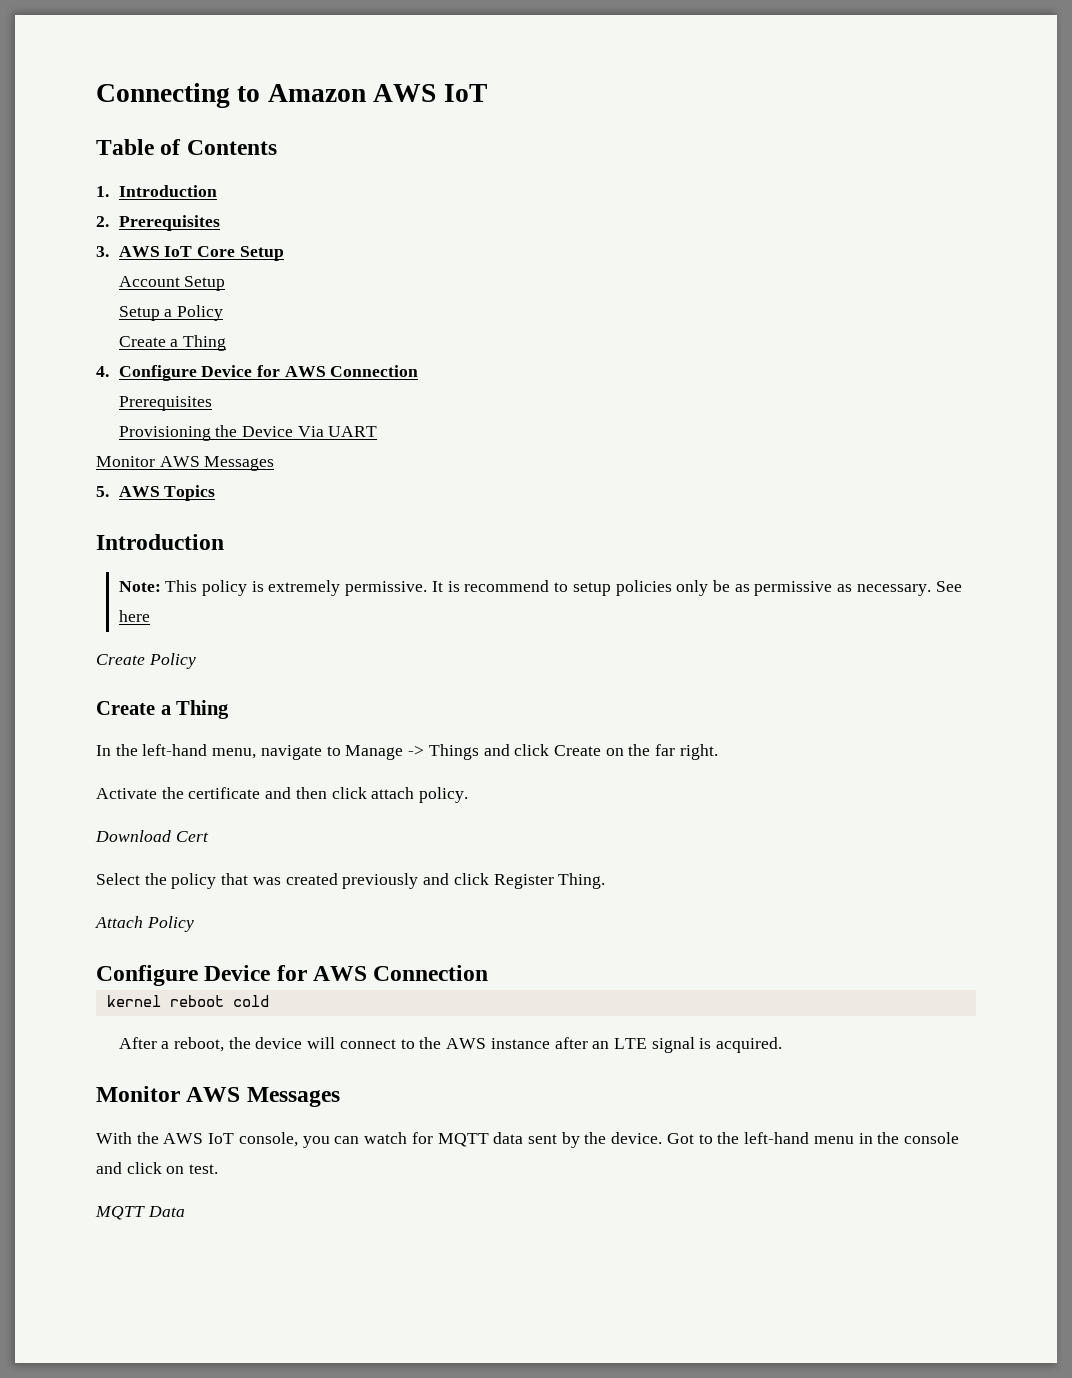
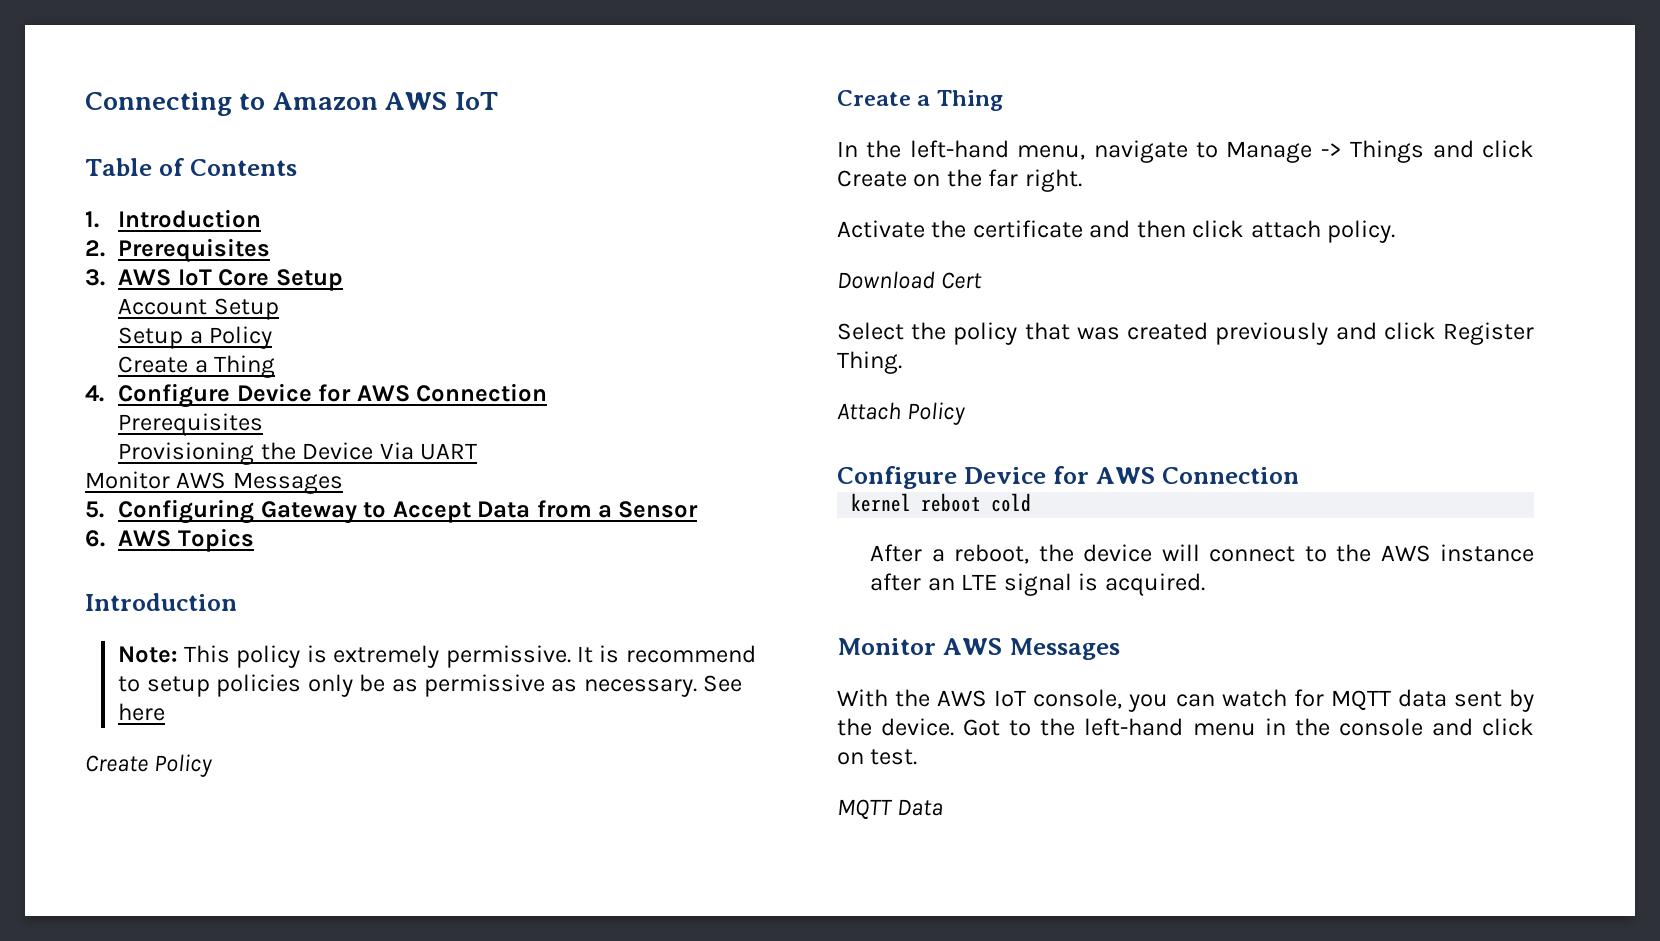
- 5. AWS Topics
+ 5. Configuring Gateway to Accept Data from a Sensor
+ 6. AWS Topics

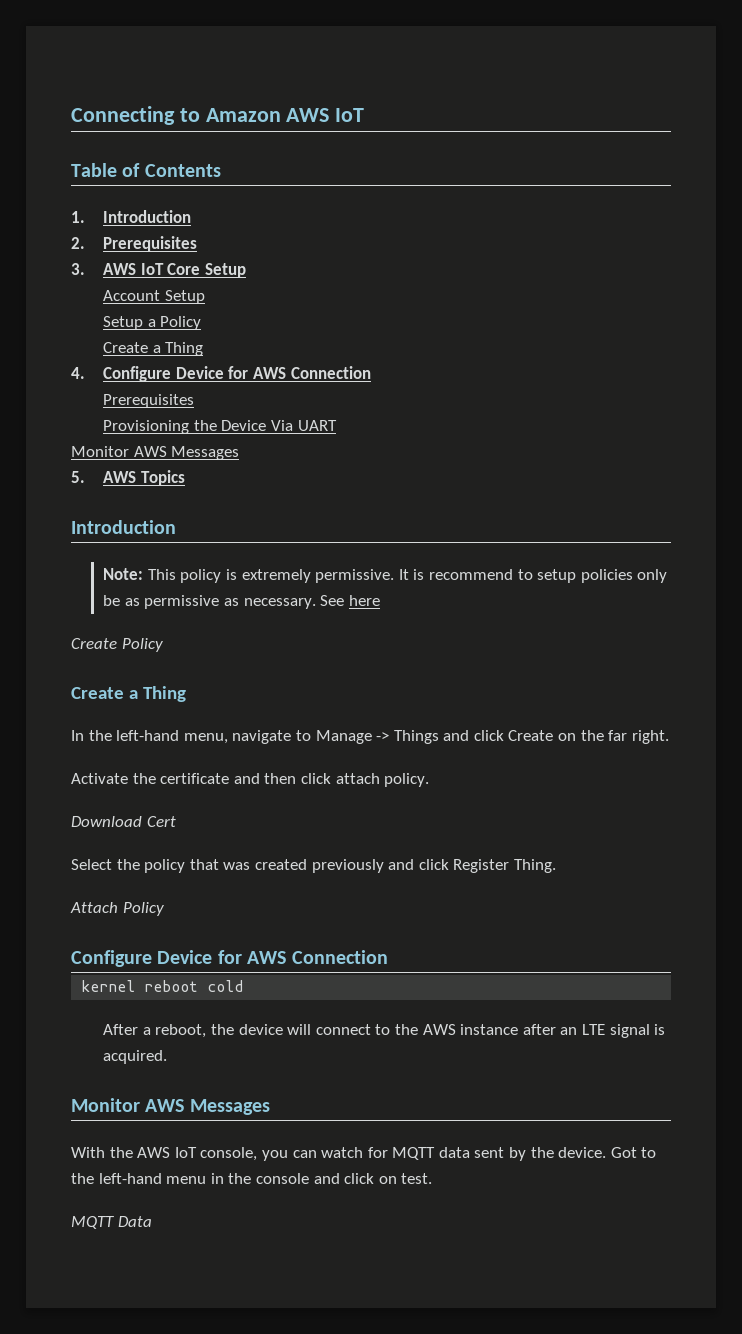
- 5. Configuring Gateway to Accept Data from a Sensor
- 6. AWS Topics
+ 5. AWS Topics

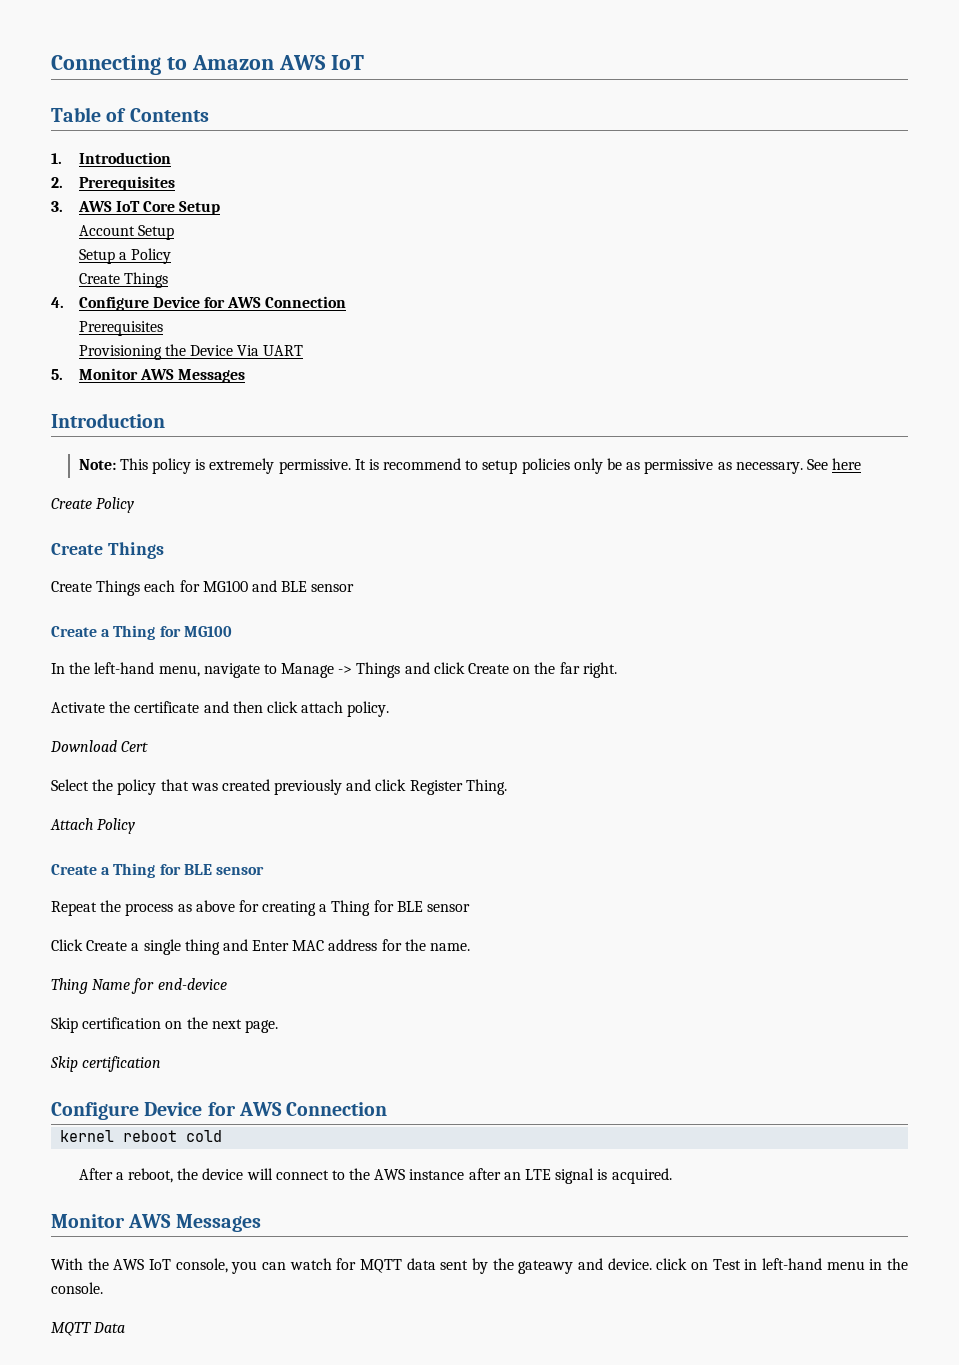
  Setup a Policy
- Create a Thing
+ Create Things
  Provisioning the Device Via UART
- Monitor AWS Messages
- 5. AWS Topics
+ 5. Monitor AWS Messages
  Create Policy
- Create a Thing
+ Create Things
+ Create Things each for MG100 and BLE sensor
+ Create a Thing for MG100
+ Create a Thing for BLE sensor
+ Repeat the process as above for creating a Thing for BLE sensor
+ Click Create a single thing and Enter MAC address for the name.
+ Thing Name for end-device
+ Skip certification on the next page.
+ Skip certification
- With the AWS IoT console, you can watch for MQTT data sent by the device. Got to the left-hand menu in the console and click on test.
+ With the AWS IoT console, you can watch for MQTT data sent by the gateawy and device. click on Test in left-hand menu in the console.

